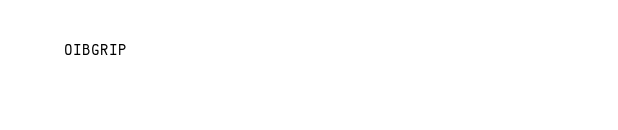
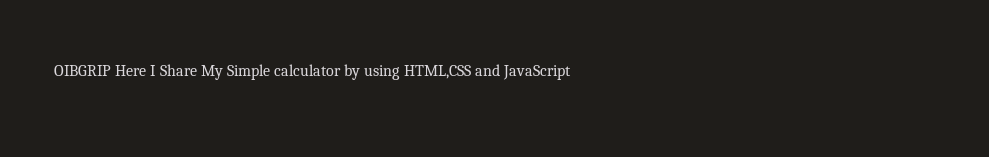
- OIBGRIP
+ OIBGRIP Here I Share My Simple calculator by using HTML,CSS and JavaScript

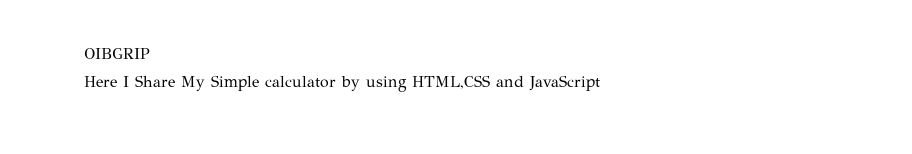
- OIBGRIP Here I Share My Simple calculator by using HTML,CSS and JavaScript
+ OIBGRIP
+ Here I Share My Simple calculator by using HTML,CSS and JavaScript

